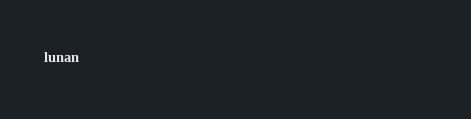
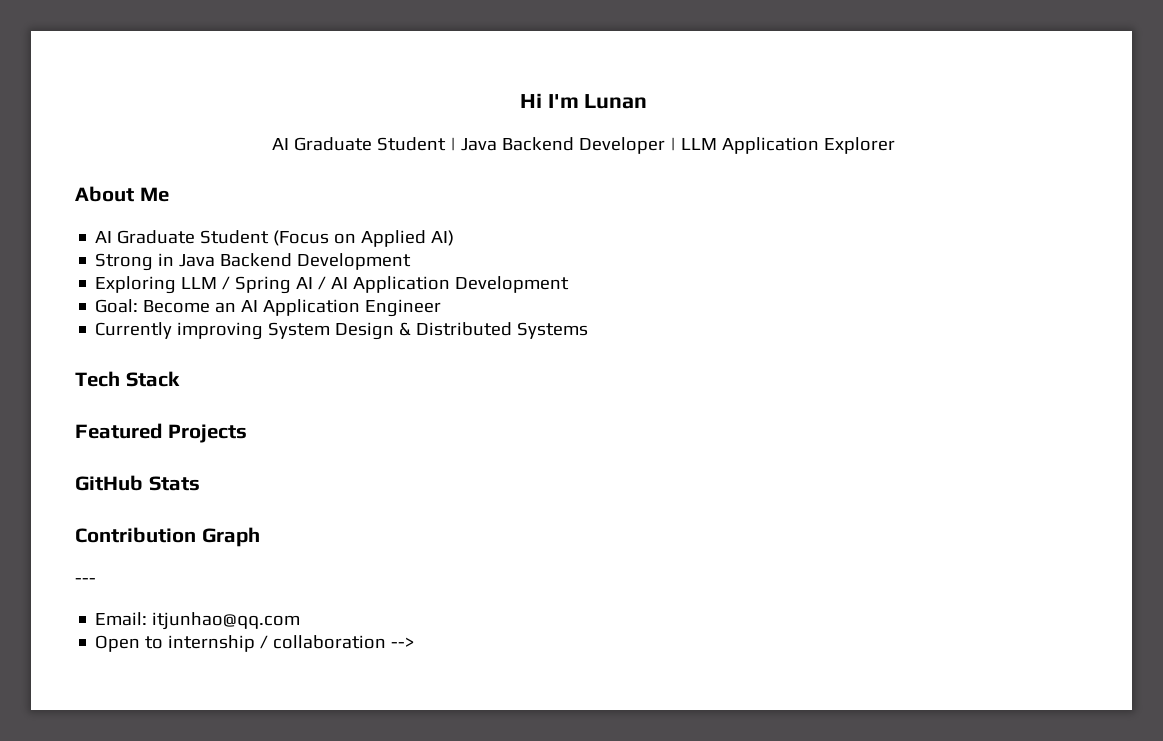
- lunan
+ Hi I'm Lunan
+ AI Graduate Student | Java Backend Developer | LLM Application Explorer
+ About Me
+ AI Graduate Student (Focus on Applied AI)
+ Strong in Java Backend Development
+ Exploring LLM / Spring AI / AI Application Development
+ Goal: Become an AI Application Engineer
+ Currently improving System Design & Distributed Systems
+ Tech Stack
+ Featured Projects
+ GitHub Stats
+ Contribution Graph
+ ---
+ Email: itjunhao@qq.com
+ Open to internship / collaboration -->

